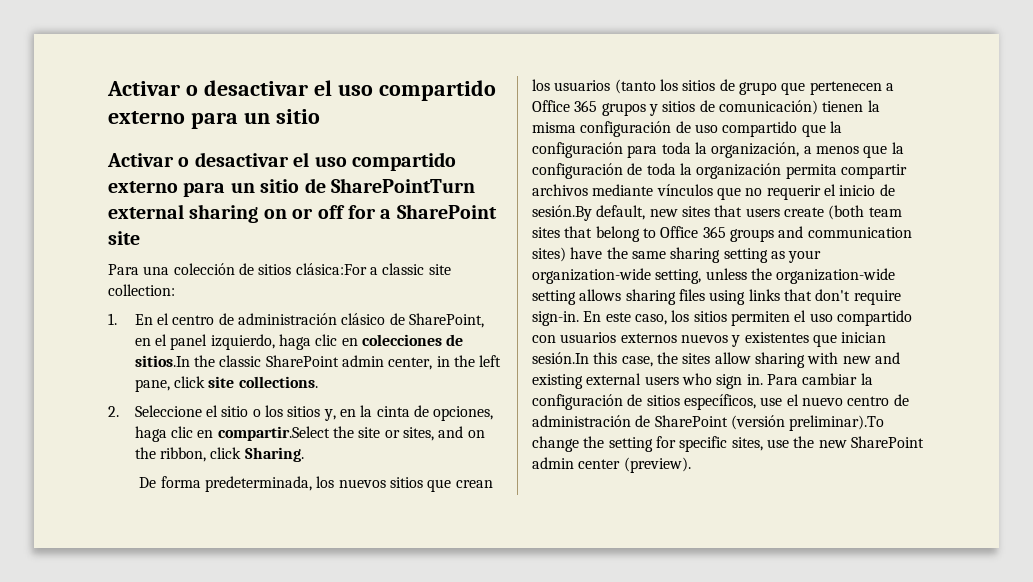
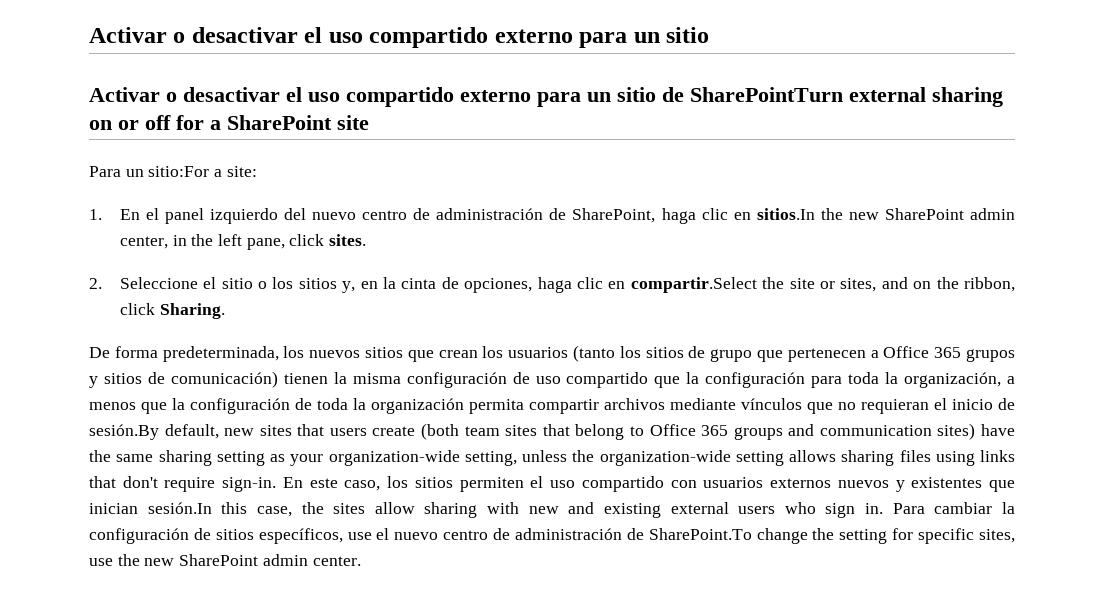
- Para una colección de sitios clásica:For a classic site collection:
+ Para un sitio:For a site:
- 1. En el centro de administración clásico de SharePoint, en el panel izquierdo, haga clic en colecciones de sitios.In the classic SharePoint admin center, in the left pane, click site collections.
+ 1. En el panel izquierdo del nuevo centro de administración de SharePoint, haga clic en sitios.In the new SharePoint admin center, in the left pane, click sites.
- De forma predeterminada, los nuevos sitios que crean los usuarios (tanto los sitios de grupo que pertenecen a Office 365 grupos y sitios de comunicación) tienen la misma configuración de uso compartido que la configuración para toda la organización, a menos que la configuración de toda la organización permita compartir archivos mediante vínculos que no requerir el inicio de sesión.By default, new sites that users create (both team sites that belong to Office 365 groups and communication sites) have the same sharing setting as your organization-wide setting, unless the organization-wide setting allows sharing files using links that don't require sign-in.
+ De forma predeterminada, los nuevos sitios que crean los usuarios (tanto los sitios de grupo que pertenecen a Office 365 grupos y sitios de comunicación) tienen la misma configuración de uso compartido que la configuración para toda la organización, a menos que la configuración de toda la organización permita compartir archivos mediante vínculos que no requieran el inicio de sesión.By default, new sites that users create (both team sites that belong to Office 365 groups and communication sites) have the same sharing setting as your organization-wide setting, unless the organization-wide setting allows sharing files using links that don't require sign-in.
- Para cambiar la configuración de sitios específicos, use el nuevo centro de administración de SharePoint (versión preliminar).To change the setting for specific sites, use the new SharePoint admin center (preview).
+ Para cambiar la configuración de sitios específicos, use el nuevo centro de administración de SharePoint.To change the setting for specific sites, use the new SharePoint admin center.

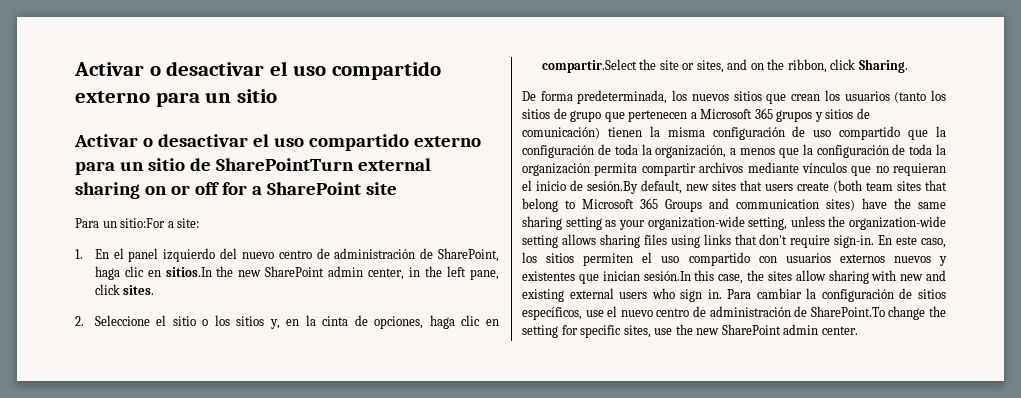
- De forma predeterminada, los nuevos sitios que crean los usuarios (tanto los sitios de grupo que pertenecen a Office 365 grupos y sitios de comunicación) tienen la misma configuración de uso compartido que la configuración para toda la organización, a menos que la configuración de toda la organización permita compartir archivos mediante vínculos que no requieran el inicio de sesión.By default, new sites that users create (both team sites that belong to Office 365 groups and communication sites) have the same sharing setting as your organization-wide setting, unless the organization-wide setting allows sharing files using links that don't require sign-in.
+ De forma predeterminada, los nuevos sitios que crean los usuarios (tanto los sitios de grupo que pertenecen a Microsoft 365 grupos y sitios de comunicación) tienen la misma configuración de uso compartido que la configuración de toda la organización, a menos que la configuración de toda la organización permita compartir archivos mediante vínculos que no requieran el inicio de sesión.By default, new sites that users create (both team sites that belong to Microsoft 365 Groups and communication sites) have the same sharing setting as your organization-wide setting, unless the organization-wide setting allows sharing files using links that don't require sign-in.

